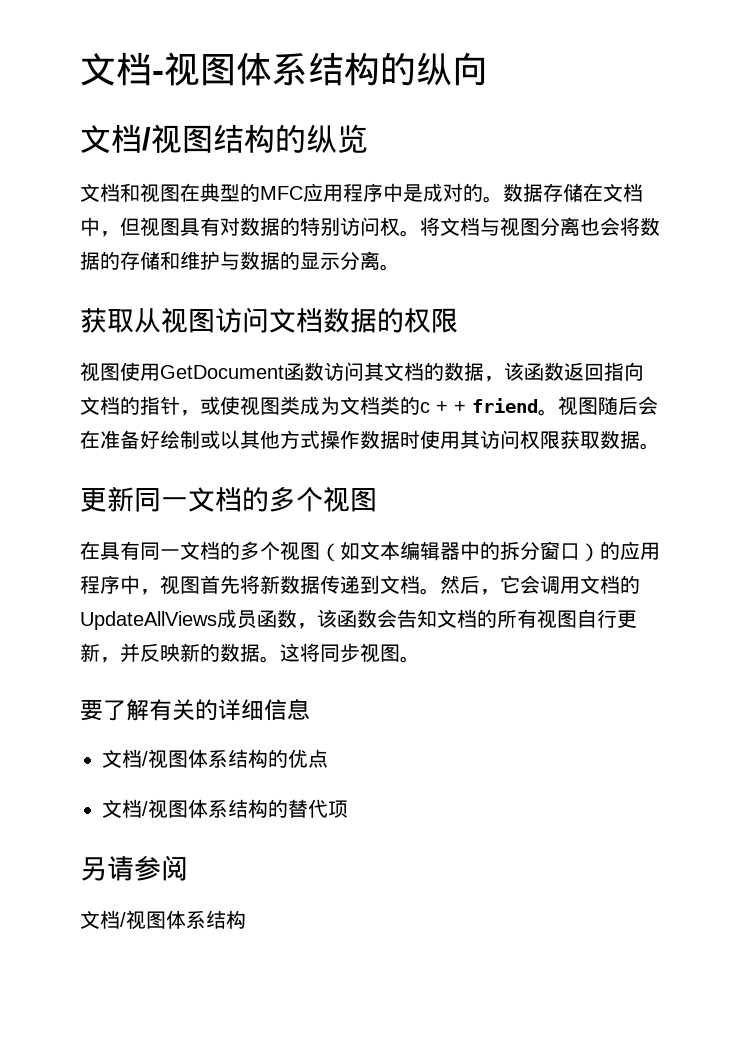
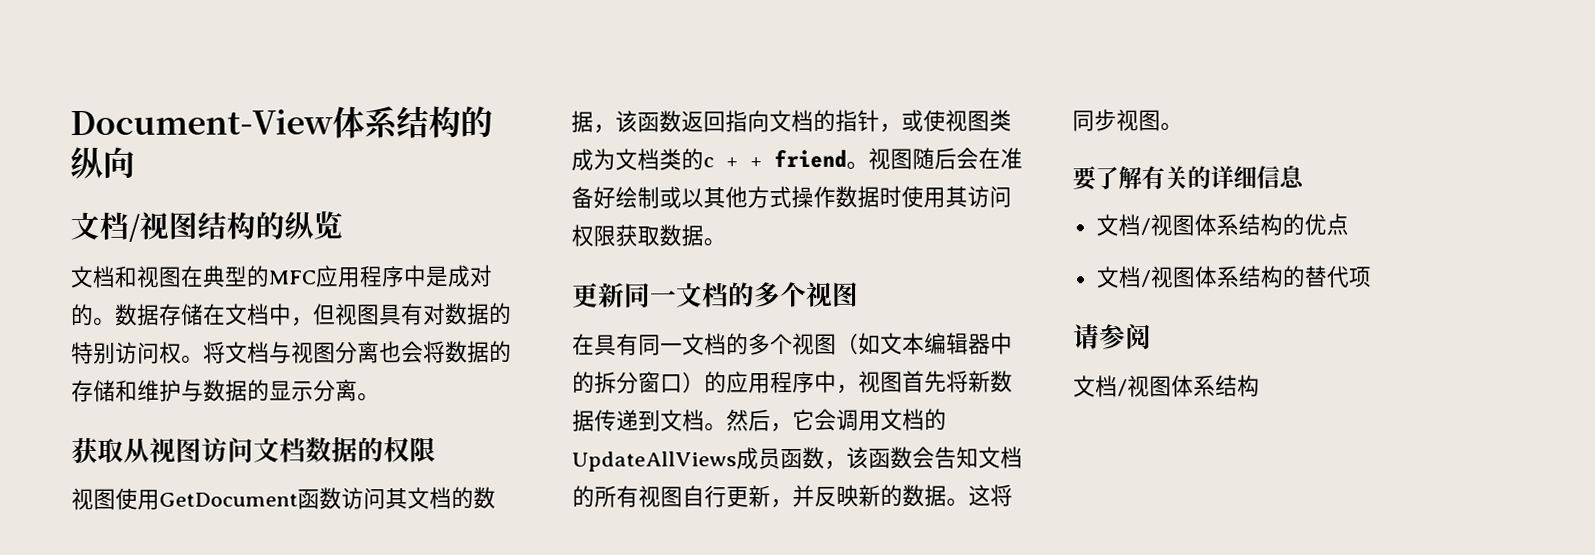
- 文档-视图体系结构的纵向
+ Document-View体系结构的纵向
- 另请参阅
+ 请参阅

